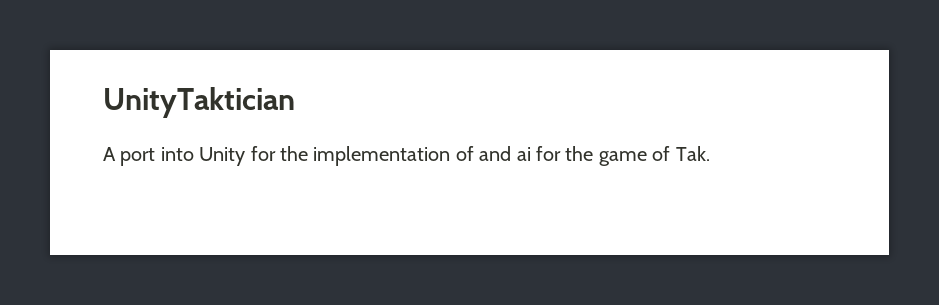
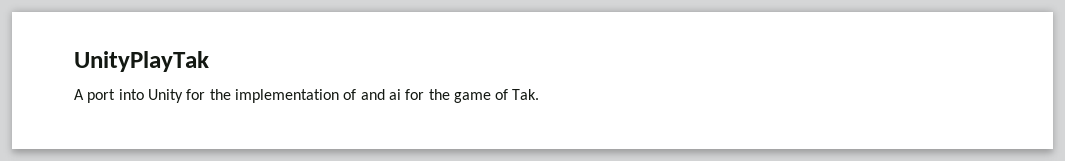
- UnityTaktician
+ UnityPlayTak

